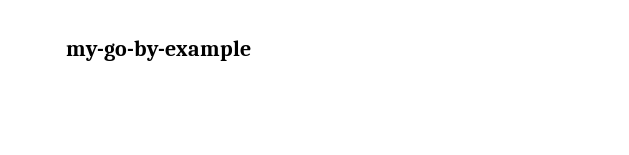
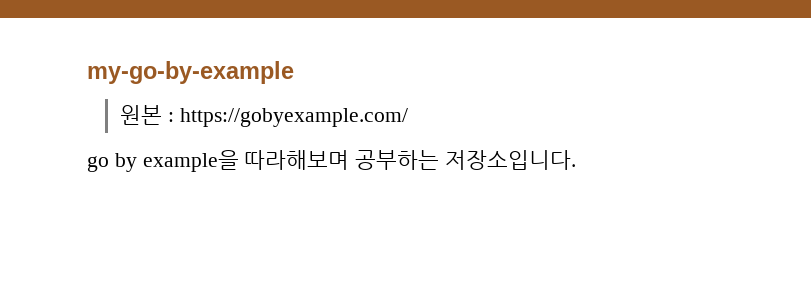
+ 원본 : https://gobyexample.com/
+ go by example을 따라해보며 공부하는 저장소입니다.

